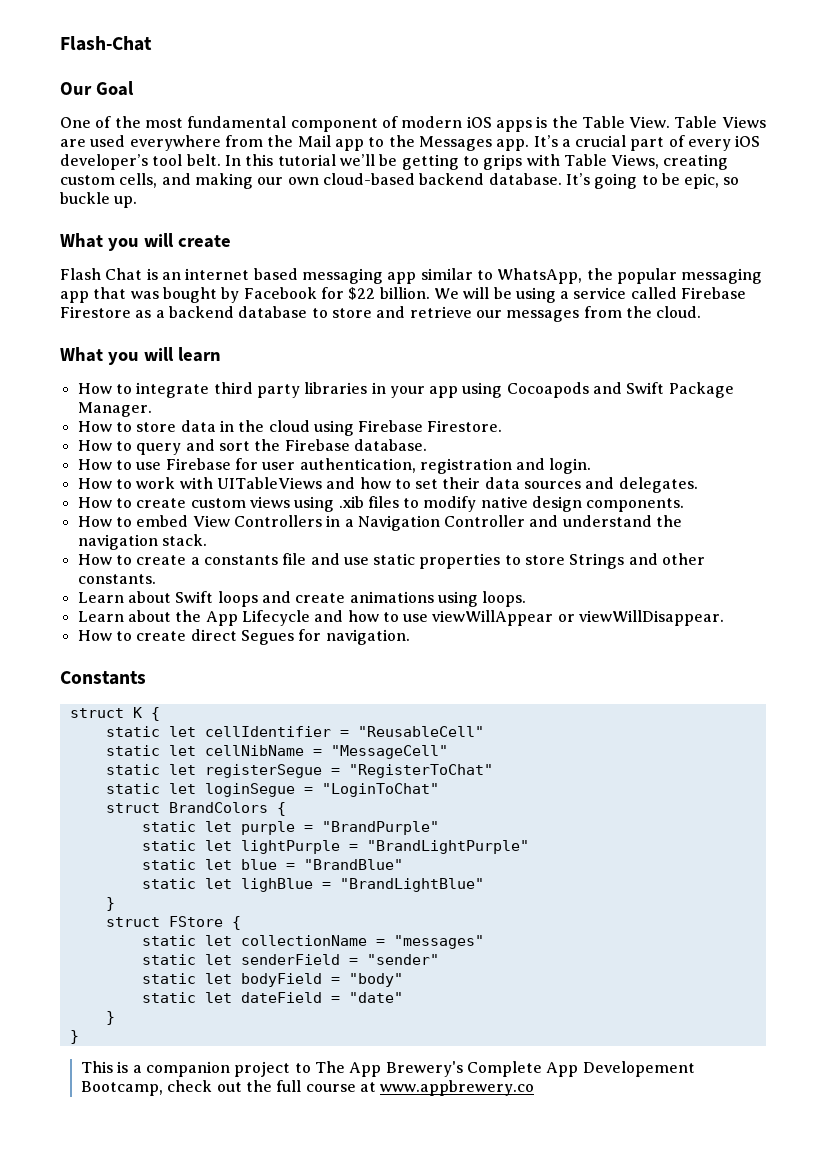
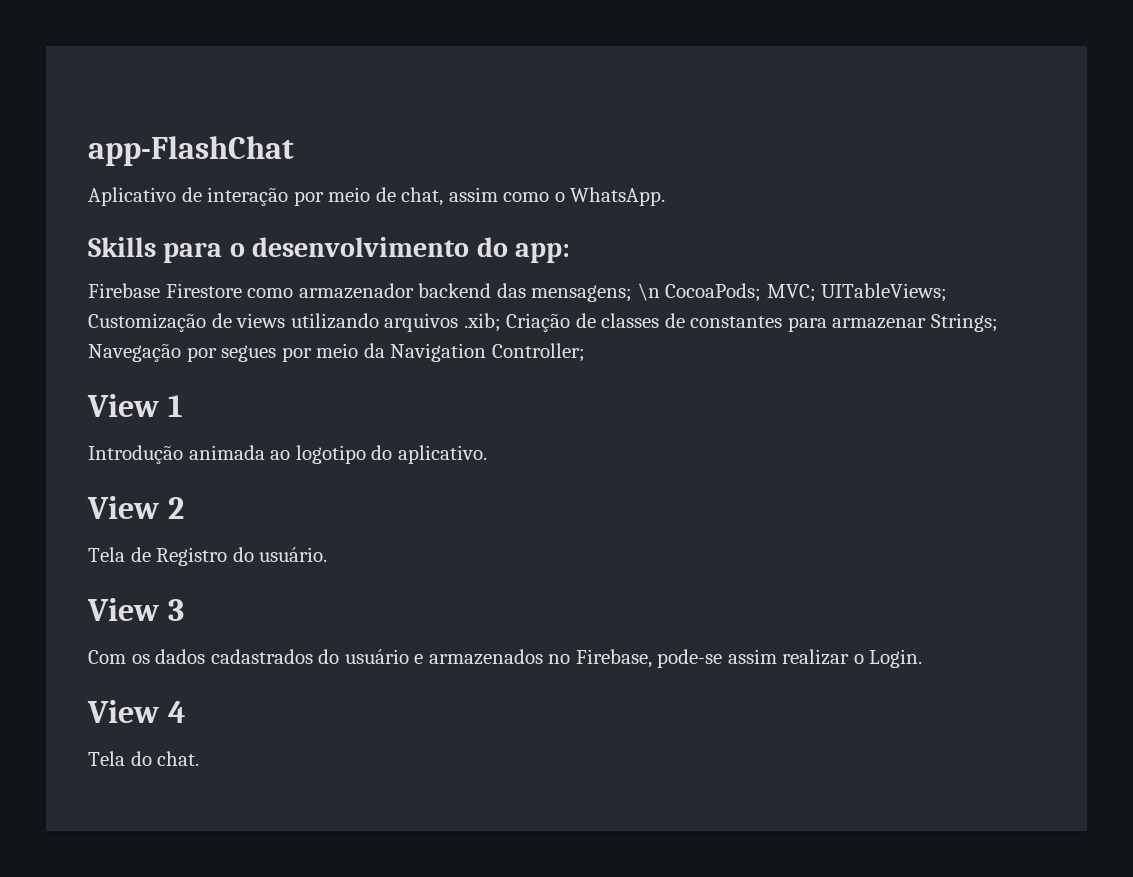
- Flash-Chat
- Our Goal
- One of the most fundamental component of modern iOS apps is the Table View. Table Views are used everywhere from the Mail app to the Messages app. It’s a crucial part of every iOS developer’s tool belt. In this tutorial we’ll be getting to grips with Table Views, creating custom cells, and making our own cloud-based backend database. It’s going to be epic, so buckle up.
- What you will create
- Flash Chat is an internet based messaging app similar to WhatsApp, the popular messaging app that was bought by Facebook for $22 billion. We will be using a service called Firebase Firestore as a backend database to store and retrieve our messages from the cloud.
- What you will learn
- How to integrate third party libraries in your app using Cocoapods and Swift Package Manager.
- How to store data in the cloud using Firebase Firestore.
- How to query and sort the Firebase database.
- How to use Firebase for user authentication, registration and login.
- How to work with UITableViews and how to set their data sources and delegates.
- How to create custom views using .xib files to modify native design components.
- How to embed View Controllers in a Navigation Controller and understand the navigation stack.
- How to create a constants file and use static properties to store Strings and other constants.
- Learn about Swift loops and create animations using loops.
- Learn about the App Lifecycle and how to use viewWillAppear or viewWillDisappear.
- How to create direct Segues for navigation.
- Constants
- struct K {
- static let cellIdentifier = "ReusableCell"
- static let cellNibName = "MessageCell"
- static let registerSegue = "RegisterToChat"
- static let loginSegue = "LoginToChat"
- struct BrandColors {
- static let purple = "BrandPurple"
- static let lightPurple = "BrandLightPurple"
- static let blue = "BrandBlue"
- static let lighBlue = "BrandLightBlue"
- }
- struct FStore {
- static let collectionName = "messages"
- static let senderField = "sender"
- static let bodyField = "body"
- static let dateField = "date"
- }
- }
- This is a companion project to The App Brewery's Complete App Developement Bootcamp, check out the full course at www.appbrewery.co
+ app-FlashChat
+ Aplicativo de interação por meio de chat, assim como o WhatsApp.
+ Skills para o desenvolvimento do app:
+ Firebase Firestore como armazenador backend das mensagens; \n CocoaPods; MVC; UITableViews; Customização de views utilizando arquivos .xib; Criação de classes de constantes para armazenar Strings; Navegação por segues por meio da Navigation Controller;
+ View 1
+ Introdução animada ao logotipo do aplicativo.
+ View 2
+ Tela de Registro do usuário.
+ View 3
+ Com os dados cadastrados do usuário e armazenados no Firebase, pode-se assim realizar o Login.
+ View 4
+ Tela do chat.

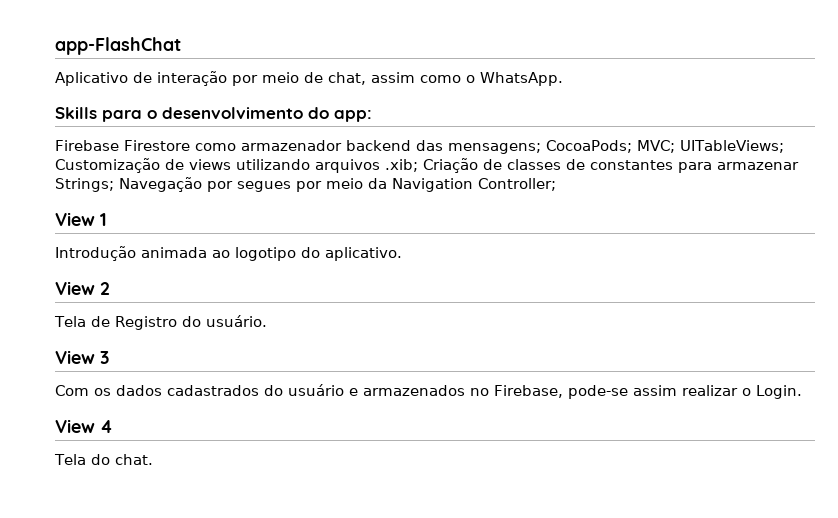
- Firebase Firestore como armazenador backend das mensagens; \n CocoaPods; MVC; UITableViews; Customização de views utilizando arquivos .xib; Criação de classes de constantes para armazenar Strings; Navegação por segues por meio da Navigation Controller;
+ Firebase Firestore como armazenador backend das mensagens; CocoaPods; MVC; UITableViews; Customização de views utilizando arquivos .xib; Criação de classes de constantes para armazenar Strings; Navegação por segues por meio da Navigation Controller;

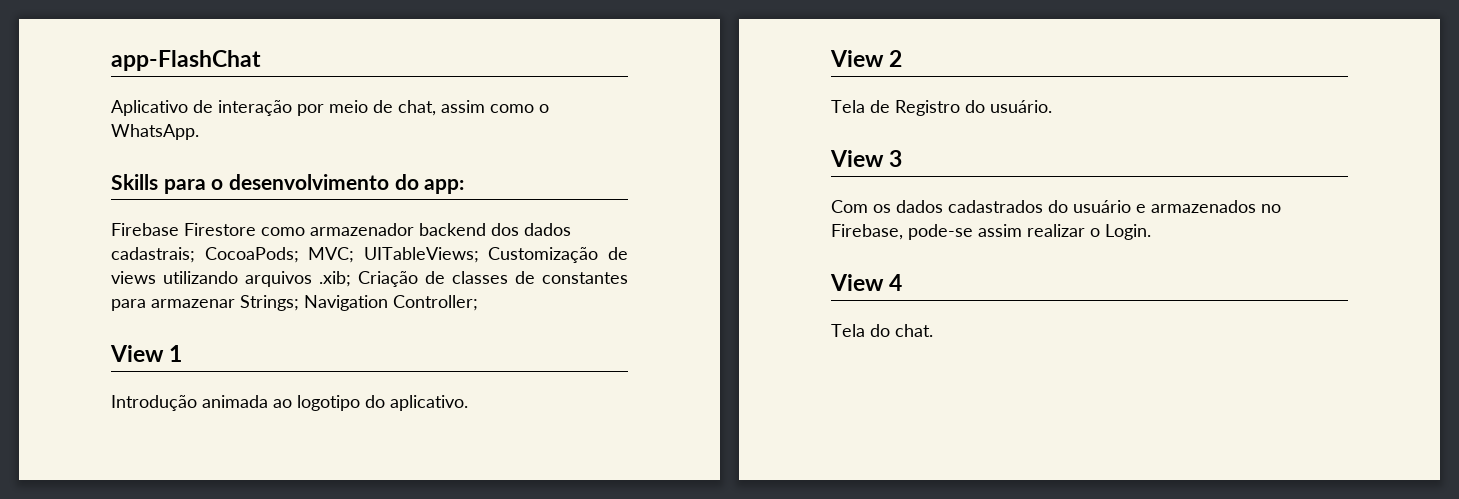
- Firebase Firestore como armazenador backend das mensagens; CocoaPods; MVC; UITableViews; Customização de views utilizando arquivos .xib; Criação de classes de constantes para armazenar Strings; Navegação por segues por meio da Navigation Controller;
+ Firebase Firestore como armazenador backend dos dados cadastrais; CocoaPods; MVC; UITableViews; Customização de views utilizando arquivos .xib; Criação de classes de constantes para armazenar Strings; Navigation Controller;

